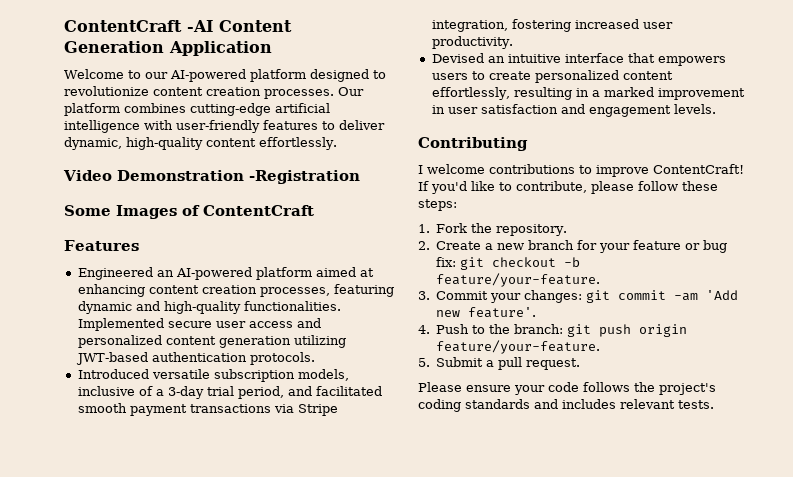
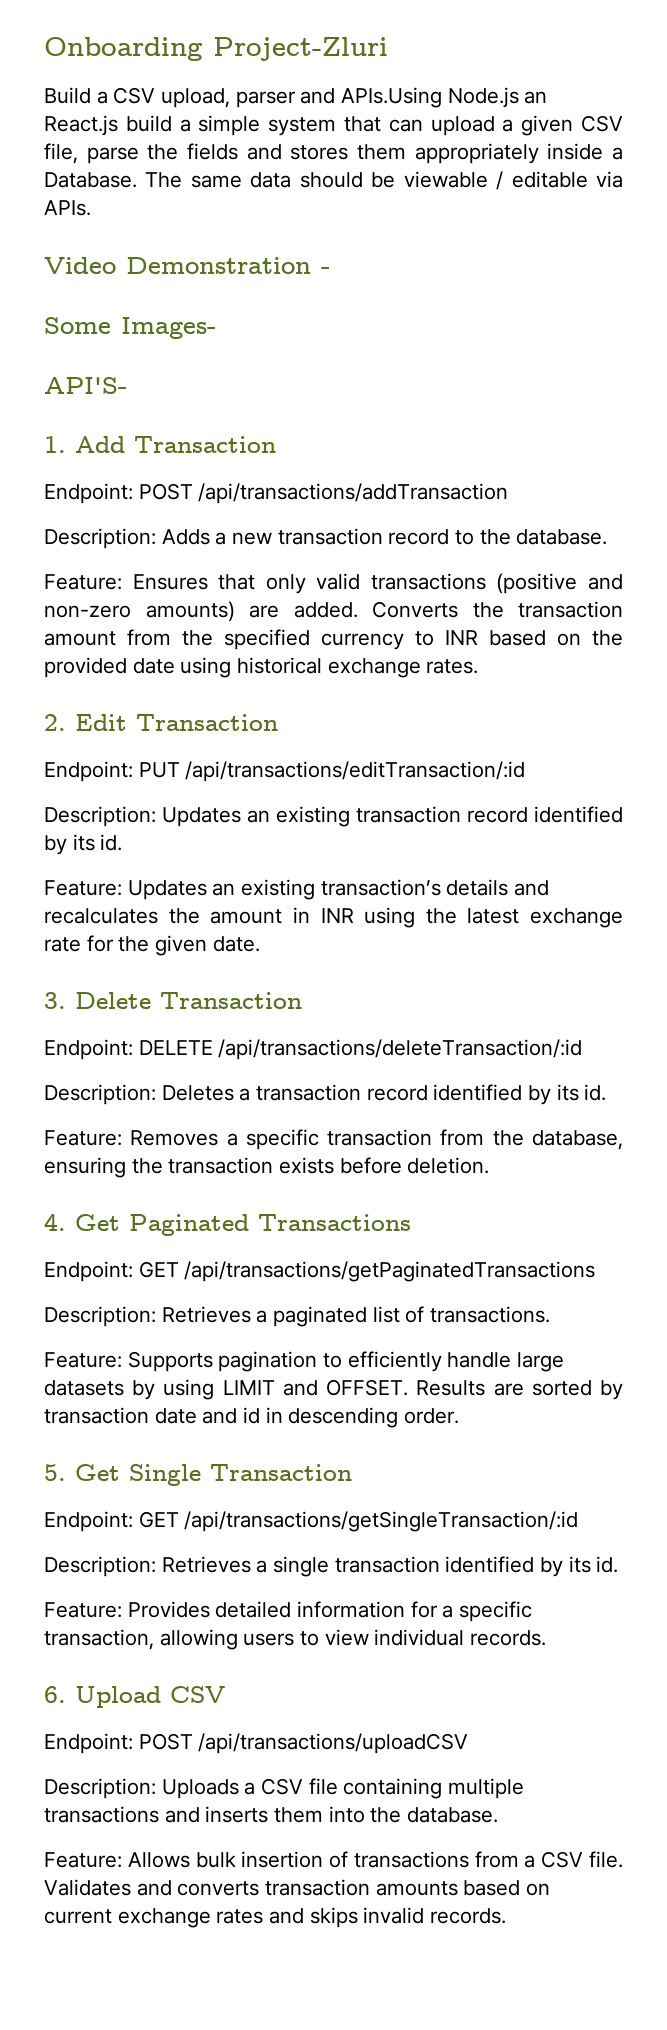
- ContentCraft -AI Content Generation Application
- Welcome to our AI-powered platform designed to revolutionize content creation processes. Our platform combines cutting-edge artificial intelligence with user-friendly features to deliver dynamic, high-quality content effortlessly.
+ Onboarding Project-Zluri
+ Build a CSV upload, parser and APIs.Using Node.js an React.js build a simple system that can upload a given CSV file, parse the fields and stores them appropriately inside a Database. The same data should be viewable / editable via APIs.
- Video Demonstration -Registration
+ Video Demonstration -
- Some Images of ContentCraft
- Features
- Engineered an AI-powered platform aimed at enhancing content creation processes, featuring dynamic and high-quality functionalities. Implemented secure user access and personalized content generation utilizing JWT-based authentication protocols.
- Introduced versatile subscription models, inclusive of a 3-day trial period, and facilitated smooth payment transactions via Stripe integration, fostering increased user productivity.
- Devised an intuitive interface that empowers users to create personalized content effortlessly, resulting in a marked improvement in user satisfaction and engagement levels.
- Contributing
- I welcome contributions to improve ContentCraft! If you'd like to contribute, please follow these steps:
- 1. Fork the repository.
- 2. Create a new branch for your feature or bug fix: git checkout -b feature/your-feature.
- 3. Commit your changes: git commit -am 'Add new feature'.
- 4. Push to the branch: git push origin feature/your-feature.
- 5. Submit a pull request.
- Please ensure your code follows the project's coding standards and includes relevant tests.
+ Some Images-
+ API'S-
+ 1. Add Transaction
+ Endpoint: POST /api/transactions/addTransaction
+ Description: Adds a new transaction record to the database.
+ Feature: Ensures that only valid transactions (positive and non-zero amounts) are added. Converts the transaction amount from the specified currency to INR based on the provided date using historical exchange rates.
+ 2. Edit Transaction
+ Endpoint: PUT /api/transactions/editTransaction/:id
+ Description: Updates an existing transaction record identified by its id.
+ Feature: Updates an existing transaction’s details and recalculates the amount in INR using the latest exchange rate for the given date.
+ 3. Delete Transaction
+ Endpoint: DELETE /api/transactions/deleteTransaction/:id
+ Description: Deletes a transaction record identified by its id.
+ Feature: Removes a specific transaction from the database, ensuring the transaction exists before deletion.
+ 4. Get Paginated Transactions
+ Endpoint: GET /api/transactions/getPaginatedTransactions
+ Description: Retrieves a paginated list of transactions.
+ Feature: Supports pagination to efficiently handle large datasets by using LIMIT and OFFSET. Results are sorted by transaction date and id in descending order.
+ 5. Get Single Transaction
+ Endpoint: GET /api/transactions/getSingleTransaction/:id
+ Description: Retrieves a single transaction identified by its id.
+ Feature: Provides detailed information for a specific transaction, allowing users to view individual records.
+ 6. Upload CSV
+ Endpoint: POST /api/transactions/uploadCSV
+ Description: Uploads a CSV file containing multiple transactions and inserts them into the database.
+ Feature: Allows bulk insertion of transactions from a CSV file. Validates and converts transaction amounts based on current exchange rates and skips invalid records.

